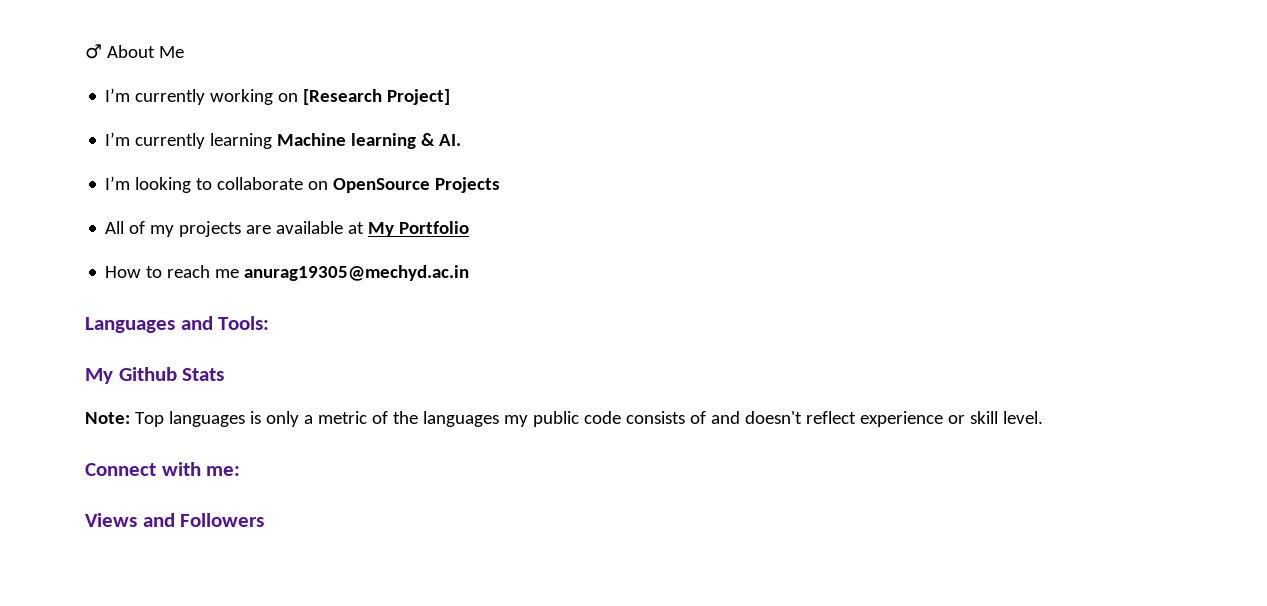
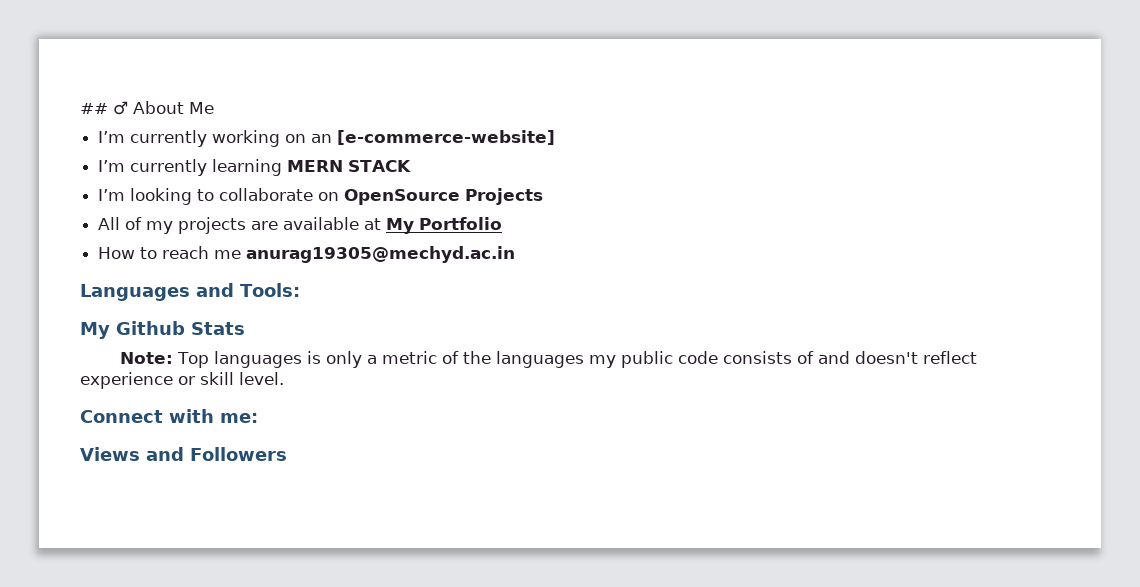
- ♂ About Me
+ ## ♂ About Me
- I’m currently working on [Research Project]
+ I’m currently working on an [e-commerce-website]
- I’m currently learning Machine learning & AI.
+ I’m currently learning MERN STACK

